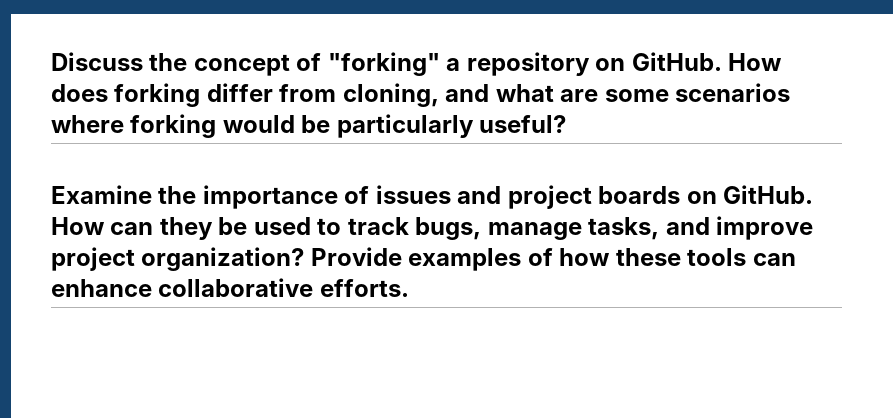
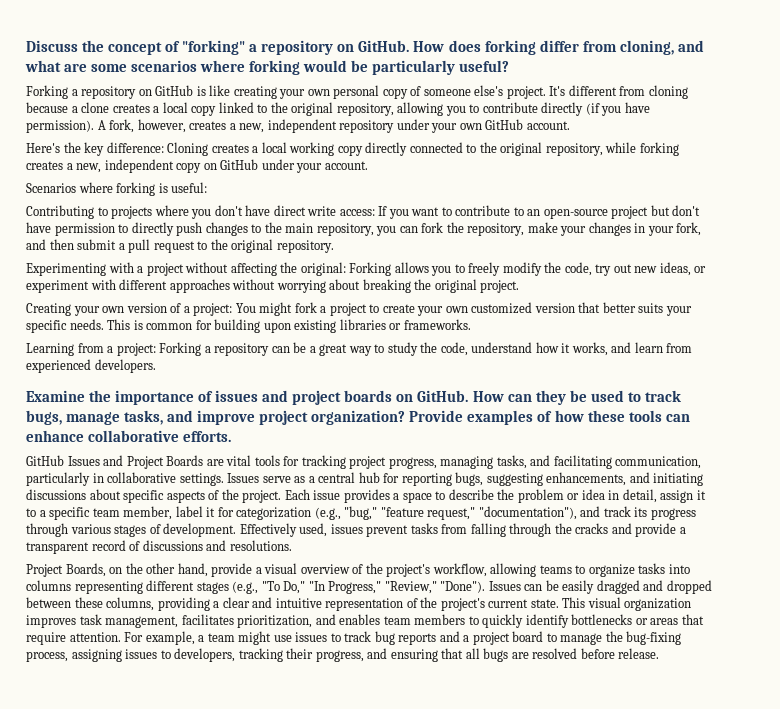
+ Forking a repository on GitHub is like creating your own personal copy of someone else's project. It's different from cloning because a clone creates a local copy linked to the original repository, allowing you to contribute directly (if you have permission). A fork, however, creates a new, independent repository under your own GitHub account.
+ Here's the key difference: Cloning creates a local working copy directly connected to the original repository, while forking creates a new, independent copy on GitHub under your account.
+ Scenarios where forking is useful:
+ Contributing to projects where you don't have direct write access: If you want to contribute to an open-source project but don't have permission to directly push changes to the main repository, you can fork the repository, make your changes in your fork, and then submit a pull request to the original repository.
+ Experimenting with a project without affecting the original: Forking allows you to freely modify the code, try out new ideas, or experiment with different approaches without worrying about breaking the original project.
+ Creating your own version of a project: You might fork a project to create your own customized version that better suits your specific needs. This is common for building upon existing libraries or frameworks.
+ Learning from a project: Forking a repository can be a great way to study the code, understand how it works, and learn from experienced developers.
+ GitHub Issues and Project Boards are vital tools for tracking project progress, managing tasks, and facilitating communication, particularly in collaborative settings. Issues serve as a central hub for reporting bugs, suggesting enhancements, and initiating discussions about specific aspects of the project. Each issue provides a space to describe the problem or idea in detail, assign it to a specific team member, label it for categorization (e.g., "bug," "feature request," "documentation"), and track its progress through various stages of development. Effectively used, issues prevent tasks from falling through the cracks and provide a transparent record of discussions and resolutions.
+ Project Boards, on the other hand, provide a visual overview of the project's workflow, allowing teams to organize tasks into columns representing different stages (e.g., "To Do," "In Progress," "Review," "Done"). Issues can be easily dragged and dropped between these columns, providing a clear and intuitive representation of the project's current state. This visual organization improves task management, facilitates prioritization, and enables team members to quickly identify bottlenecks or areas that require attention. For example, a team might use issues to track bug reports and a project board to manage the bug-fixing process, assigning issues to developers, tracking their progress, and ensuring that all bugs are resolved before release.

